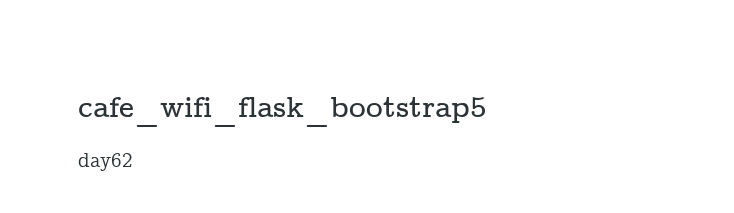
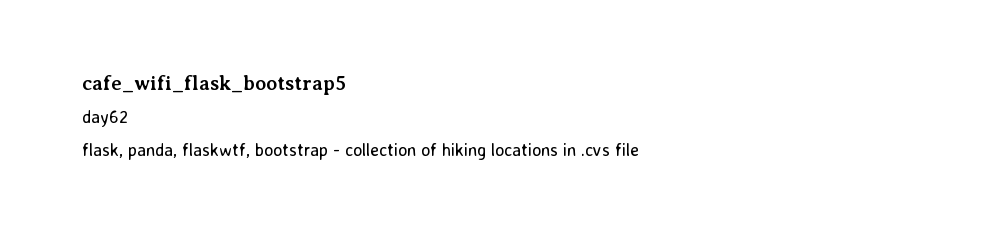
+ flask, panda, flaskwtf, bootstrap - collection of hiking locations in .cvs file

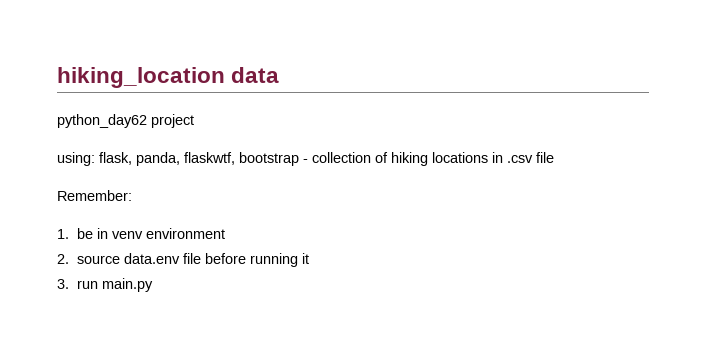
- cafe_wifi_flask_bootstrap5
- day62
- flask, panda, flaskwtf, bootstrap - collection of hiking locations in .cvs file
+ hiking_location data
+ python_day62 project
+ using: flask, panda, flaskwtf, bootstrap - collection of hiking locations in .csv file
+ Remember:
+ 1. be in venv environment
+ 2. source data.env file before running it
+ 3. run main.py

